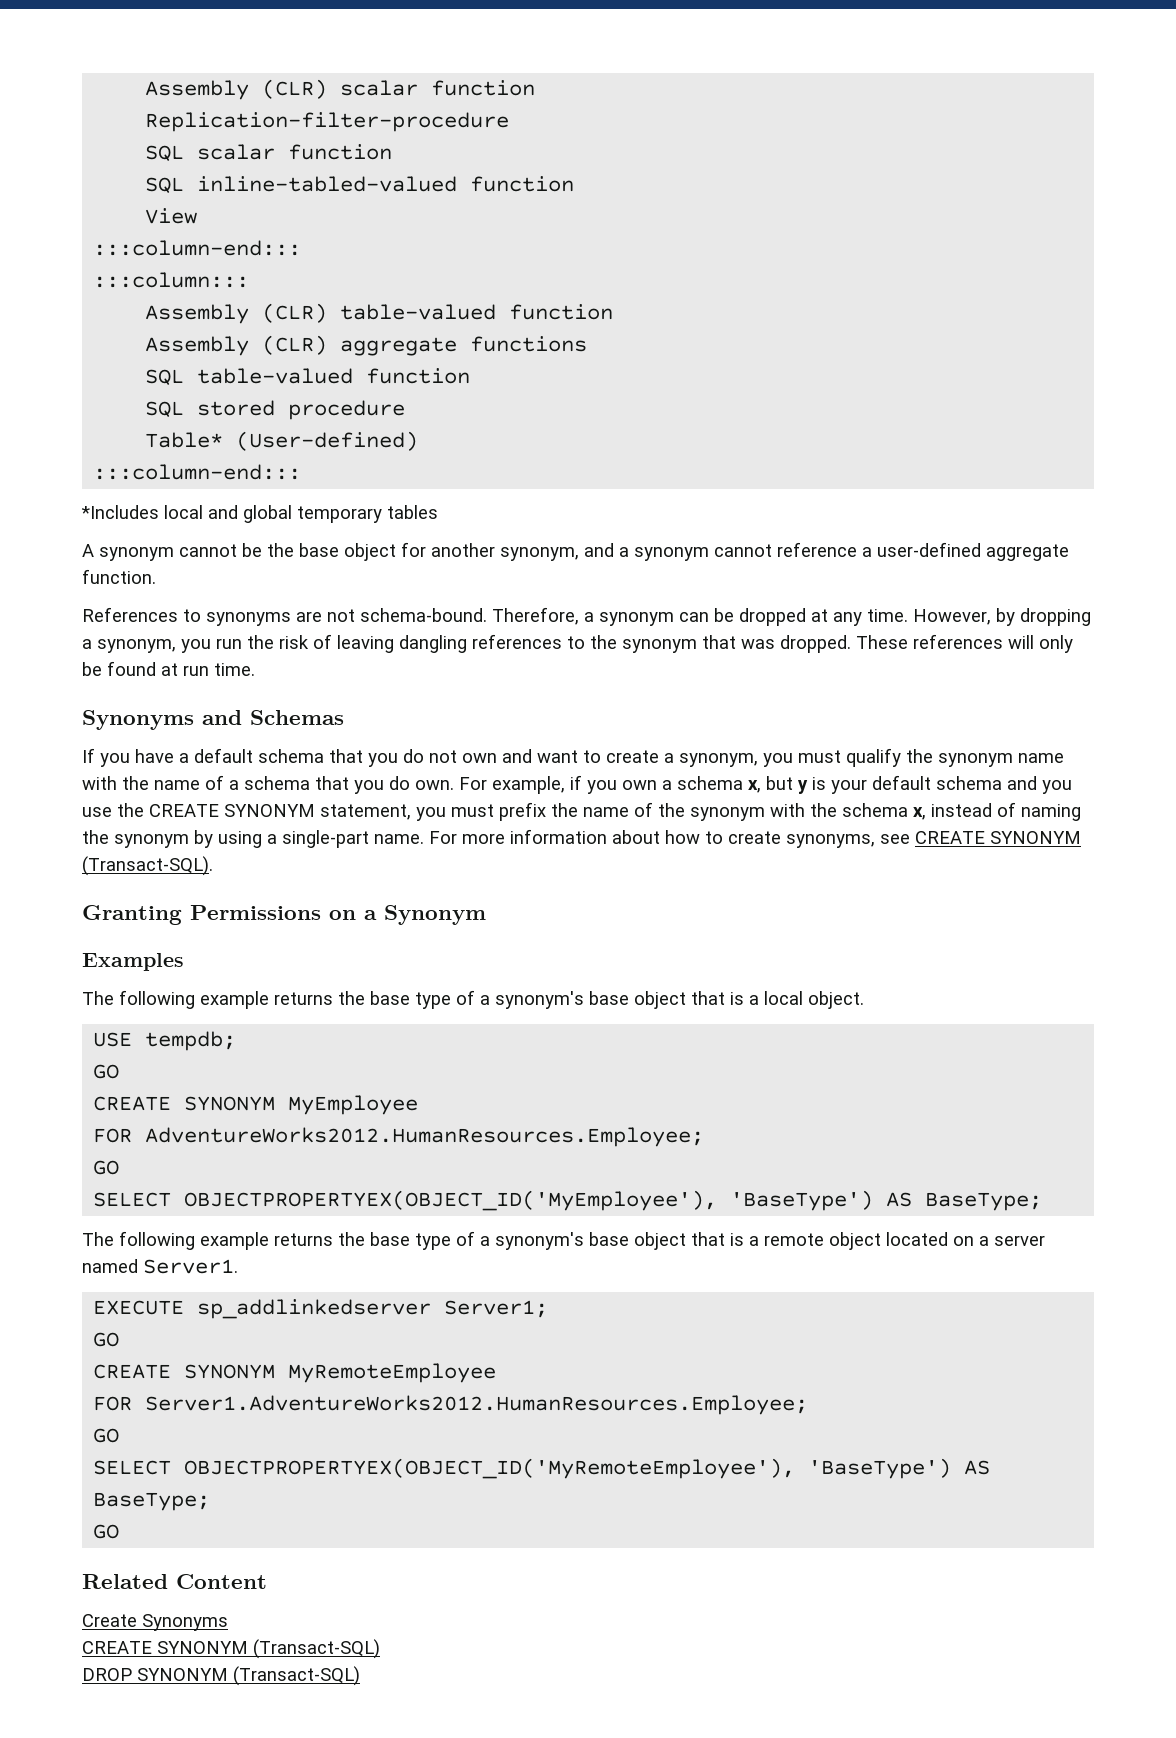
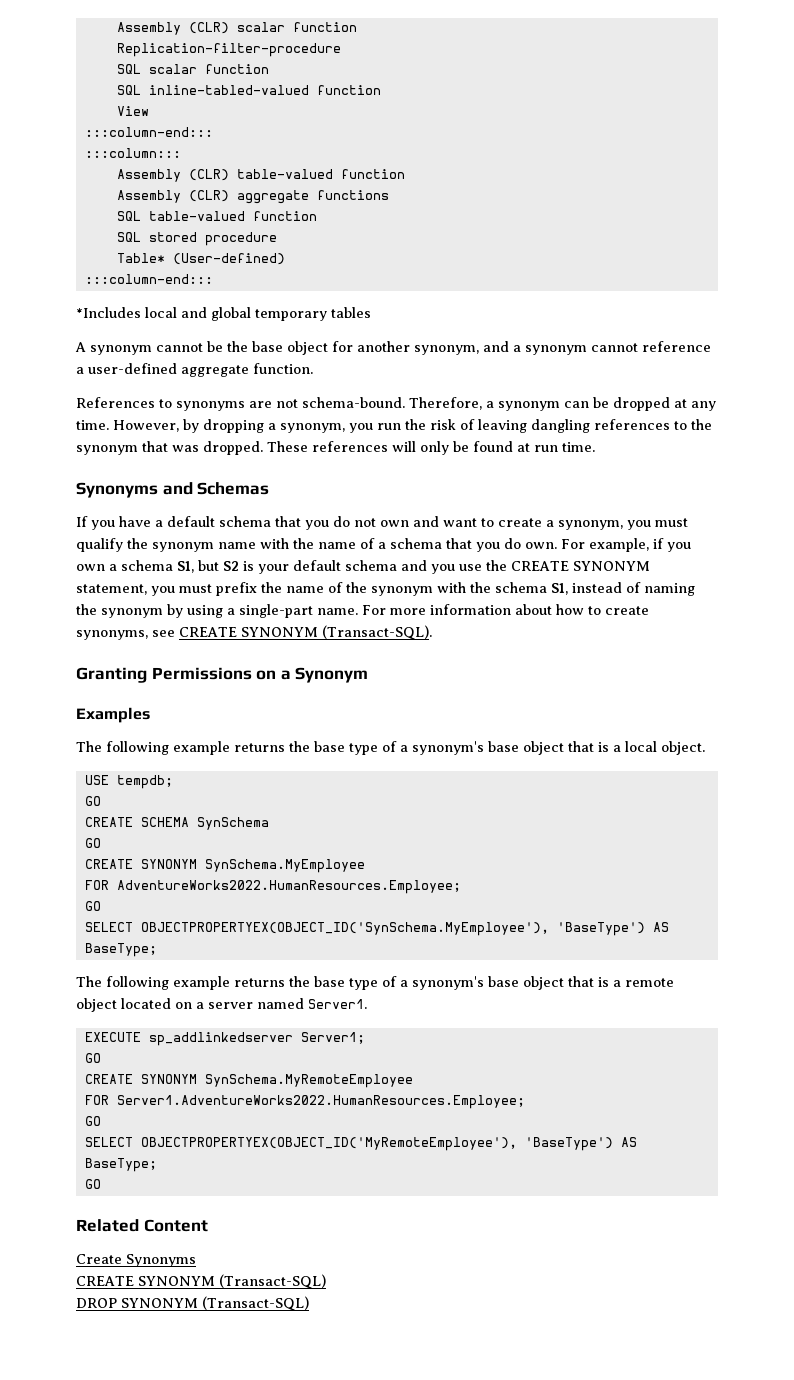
- For example, if you own a schema x, but y is your default schema and you use the CREATE SYNONYM statement, you must prefix the name of the synonym with the schema x, instead of naming the synonym by using a single-part name.
+ For example, if you own a schema S1, but S2 is your default schema and you use the CREATE SYNONYM statement, you must prefix the name of the synonym with the schema S1, instead of naming the synonym by using a single-part name.
- CREATE SYNONYM MyEmployee
- FOR AdventureWorks2012.HumanResources.Employee;
+ CREATE SCHEMA SynSchema
  GO
- SELECT OBJECTPROPERTYEX(OBJECT_ID('MyEmployee'), 'BaseType') AS BaseType;
+ CREATE SYNONYM SynSchema.MyEmployee
+ FOR AdventureWorks2022.HumanResources.Employee;
+ GO
+ SELECT OBJECTPROPERTYEX(OBJECT_ID('SynSchema.MyEmployee'), 'BaseType') AS BaseType;
- CREATE SYNONYM MyRemoteEmployee
- FOR Server1.AdventureWorks2012.HumanResources.Employee;
+ CREATE SYNONYM SynSchema.MyRemoteEmployee
+ FOR Server1.AdventureWorks2022.HumanResources.Employee;

